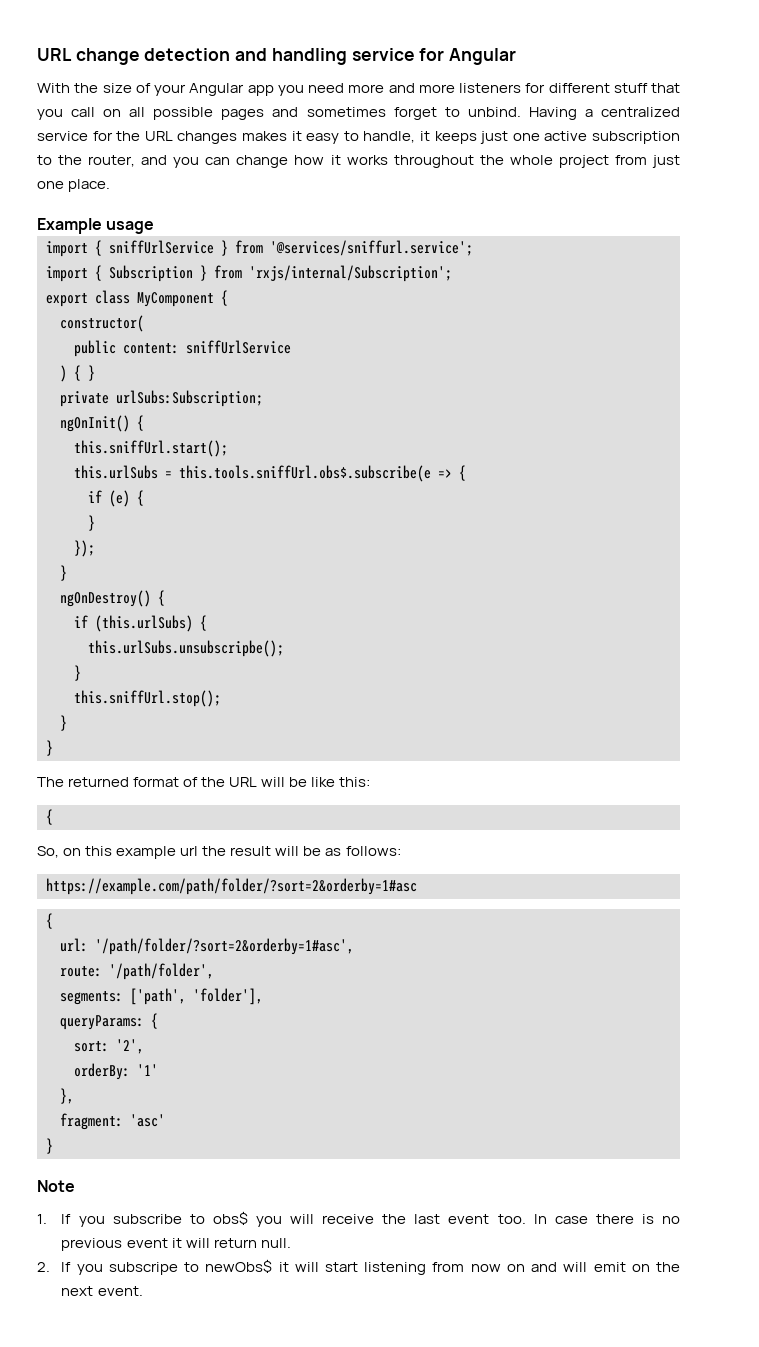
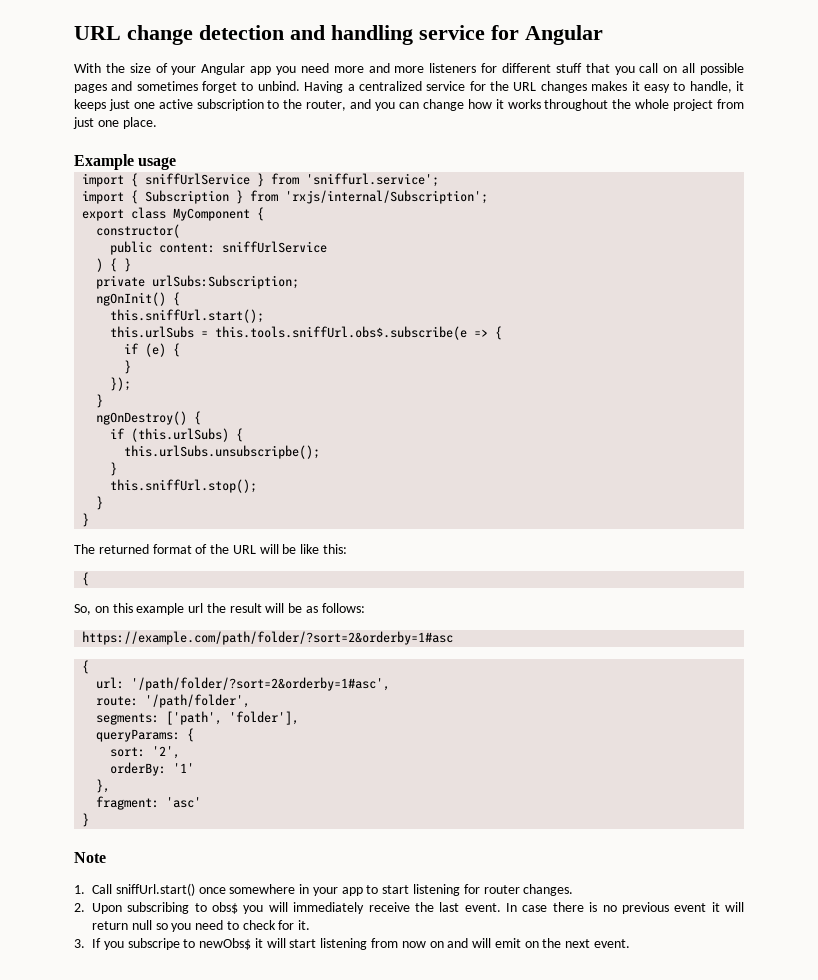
- import { sniffUrlService } from '@services/sniffurl.service';
+ import { sniffUrlService } from 'sniffurl.service';
- 1. If you subscribe to obs$ you will receive the last event too.
+ 1. Call sniffUrl.start() once somewhere in your app to start listening for router changes.
+ 2. Upon subscribing to obs$ you will immediately receive the last event.
- In case there is no previous event it will return null.
- 2. If you subscripe to newObs$ it will start listening from now on and will emit on the next event.
+ In case there is no previous event it will return null so you need to check for it.
+ 3. If you subscripe to newObs$ it will start listening from now on and will emit on the next event.

